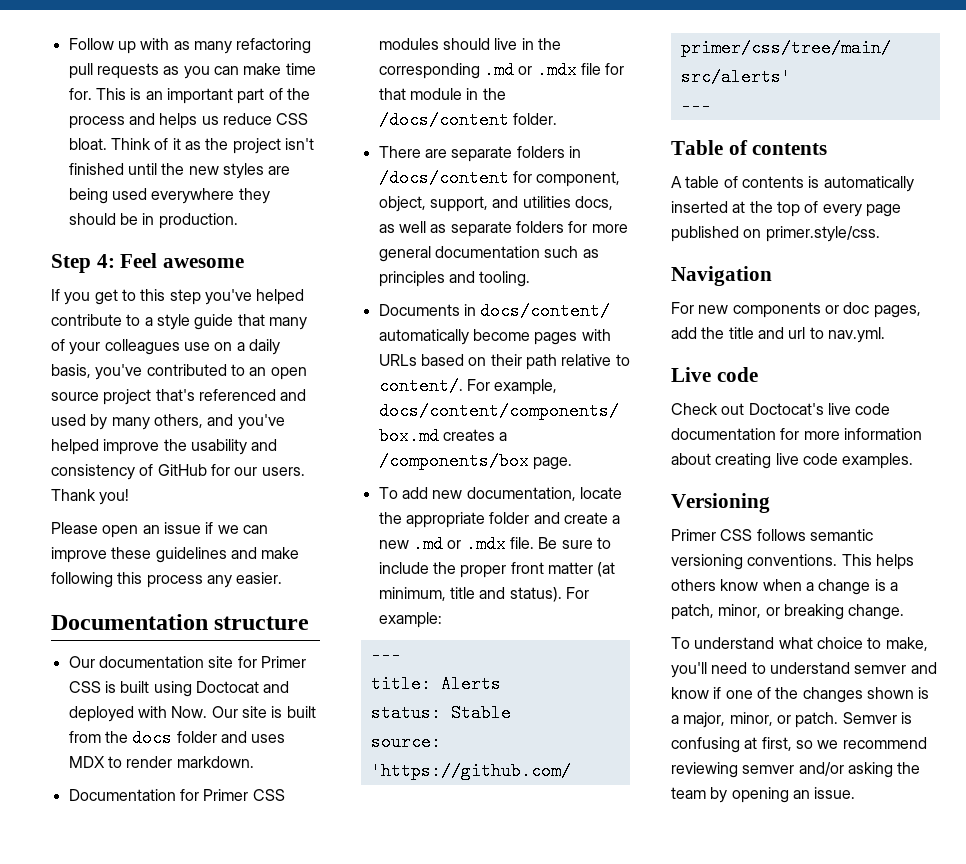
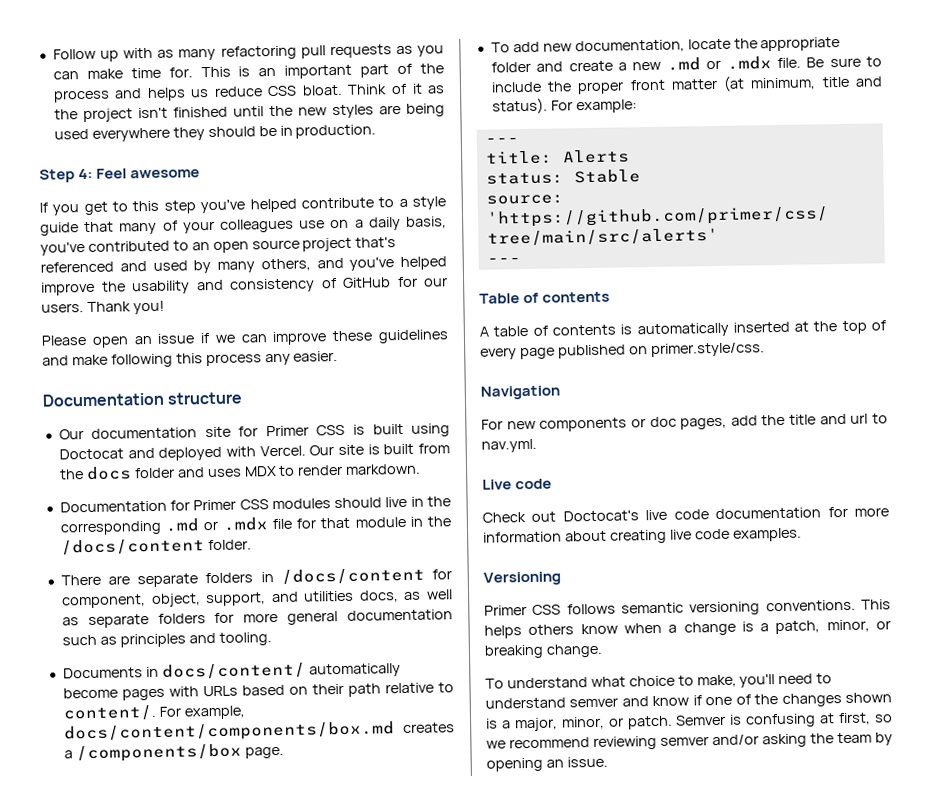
- Our documentation site for Primer CSS is built using Doctocat and deployed with Now. Our site is built from the docs folder and uses MDX to render markdown.
+ Our documentation site for Primer CSS is built using Doctocat and deployed with Vercel. Our site is built from the docs folder and uses MDX to render markdown.

